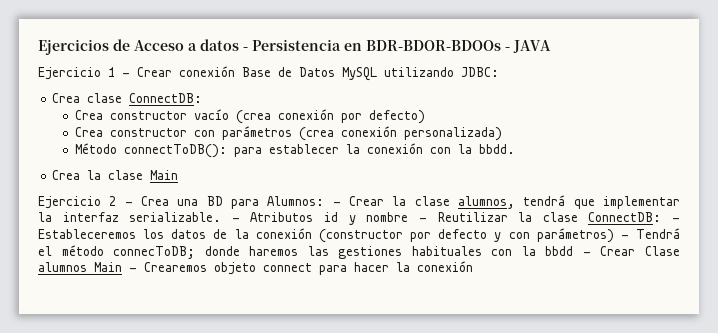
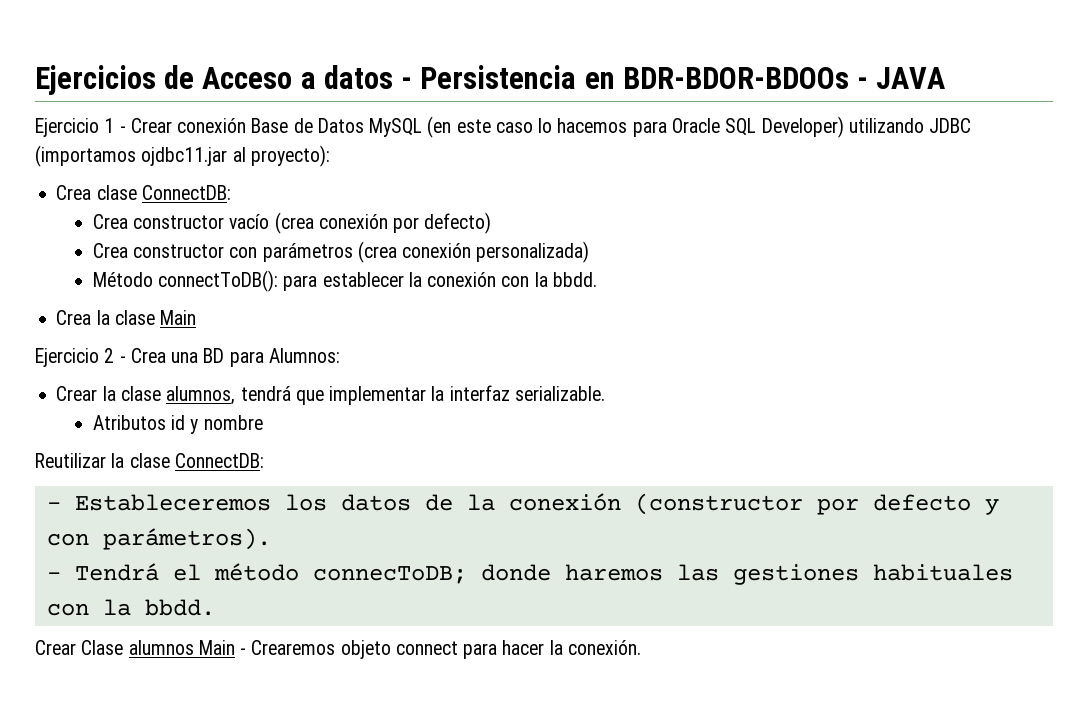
- Ejercicio 1 - Crear conexión Base de Datos MySQL utilizando JDBC:
+ Ejercicio 1 - Crear conexión Base de Datos MySQL (en este caso lo hacemos para Oracle SQL Developer) utilizando JDBC (importamos ojdbc11.jar al proyecto):
- Ejercicio 2 - Crea una BD para Alumnos: - Crear la clase alumnos, tendrá que implementar la interfaz serializable. - Atributos id y nombre - Reutilizar la clase ConnectDB: - Estableceremos los datos de la conexión (constructor por defecto y con parámetros) - Tendrá el método connecToDB;
+ Ejercicio 2 - Crea una BD para Alumnos:
+ Crear la clase alumnos, tendrá que implementar la interfaz serializable.
+ Atributos id y nombre
+ Reutilizar la clase ConnectDB:
+ - Estableceremos los datos de la conexión (constructor por defecto y con parámetros).
+ - Tendrá el método connecToDB;
- donde haremos las gestiones habituales con la bbdd - Crear Clase alumnos Main - Crearemos objeto connect para hacer la conexión
+ donde haremos las gestiones habituales con la bbdd.
+ Crear Clase alumnos Main - Crearemos objeto connect para hacer la conexión.

